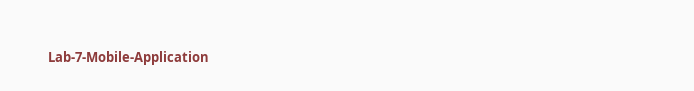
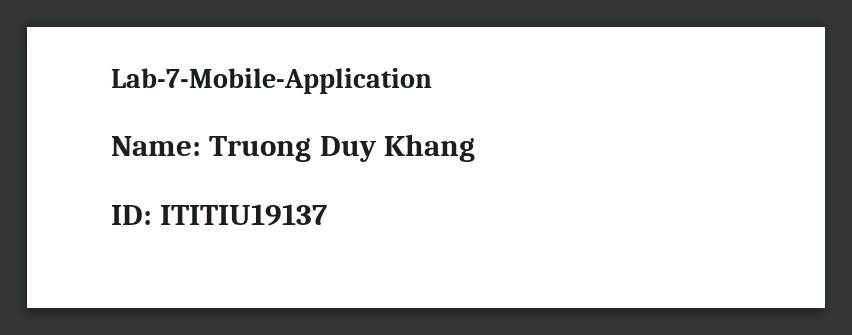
+ Name: Truong Duy Khang
+ ID: ITITIU19137

